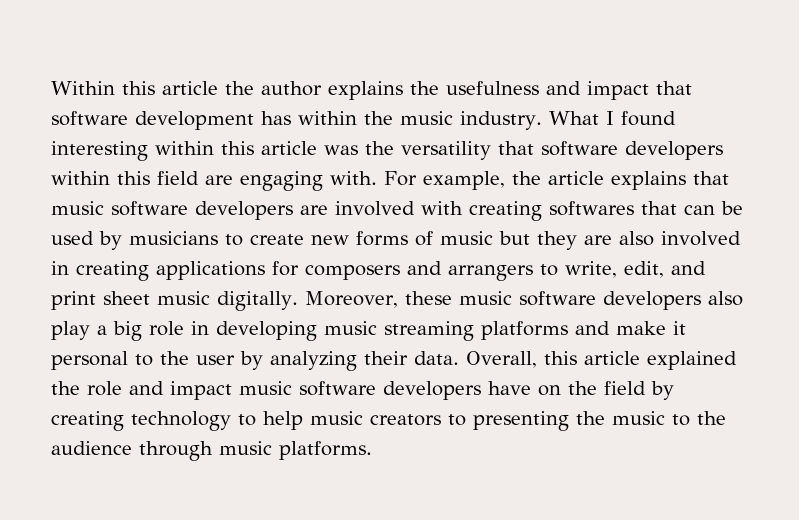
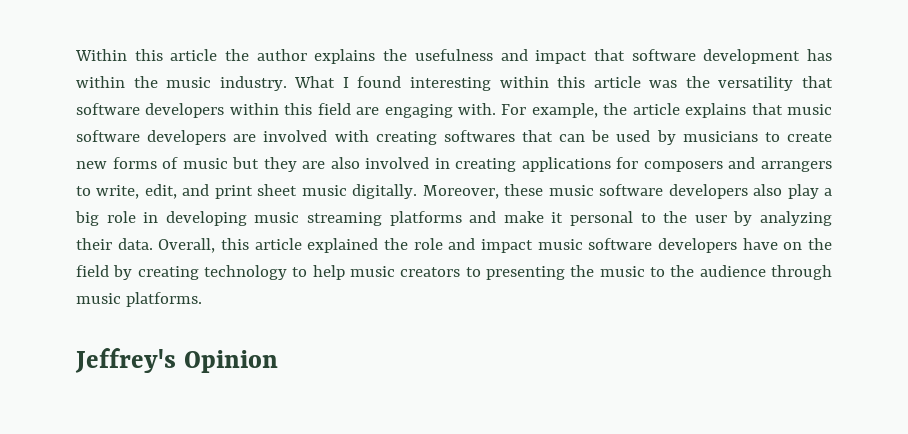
+ Jeffrey's Opinion

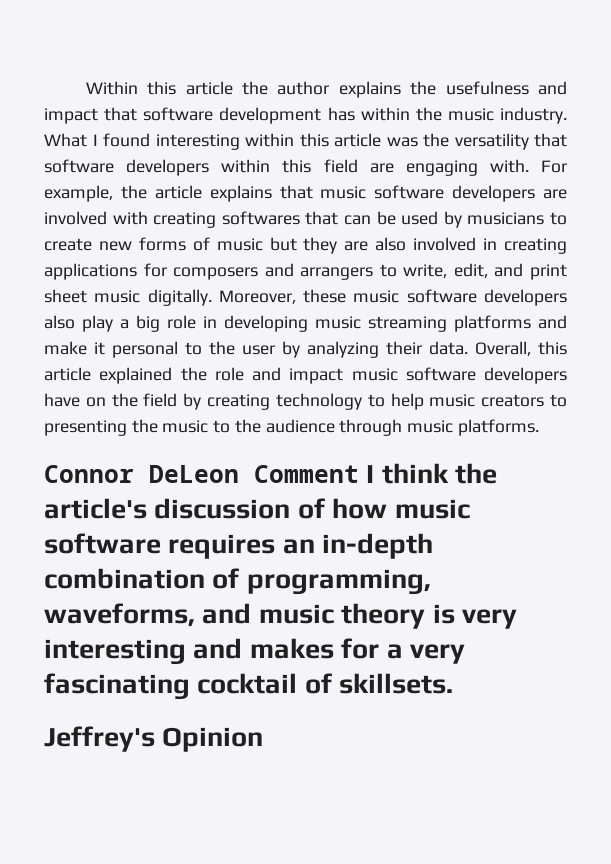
+ Connor DeLeon Comment I think the article's discussion of how music software requires an in-depth combination of programming, waveforms, and music theory is very interesting and makes for a very fascinating cocktail of skillsets.

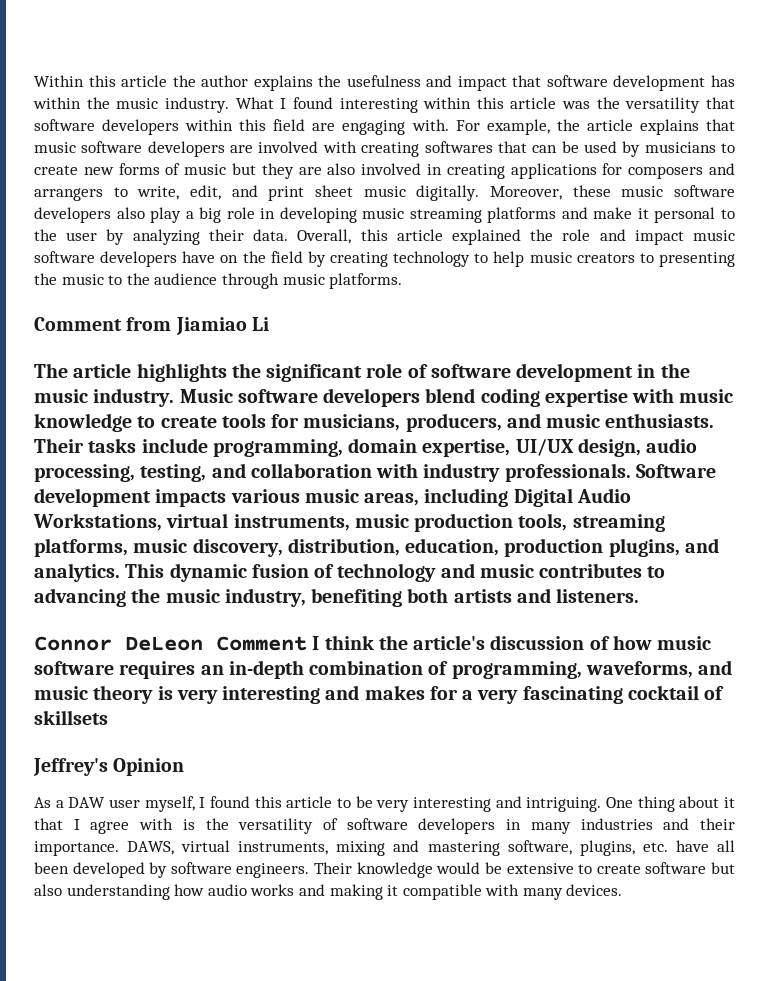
+ Comment from Jiamiao Li
+ The article highlights the significant role of software development in the music industry. Music software developers blend coding expertise with music knowledge to create tools for musicians, producers, and music enthusiasts. Their tasks include programming, domain expertise, UI/UX design, audio processing, testing, and collaboration with industry professionals. Software development impacts various music areas, including Digital Audio Workstations, virtual instruments, music production tools, streaming platforms, music discovery, distribution, education, production plugins, and analytics. This dynamic fusion of technology and music contributes to advancing the music industry, benefiting both artists and listeners.
- Connor DeLeon Comment I think the article's discussion of how music software requires an in-depth combination of programming, waveforms, and music theory is very interesting and makes for a very fascinating cocktail of skillsets.
+ Connor DeLeon Comment I think the article's discussion of how music software requires an in-depth combination of programming, waveforms, and music theory is very interesting and makes for a very fascinating cocktail of skillsets
+ As a DAW user myself, I found this article to be very interesting and intriguing. One thing about it that I agree with is the versatility of software developers in many industries and their importance. DAWS, virtual instruments, mixing and mastering software, plugins, etc. have all been developed by software engineers. Their knowledge would be extensive to create software but also understanding how audio works and making it compatible with many devices.

